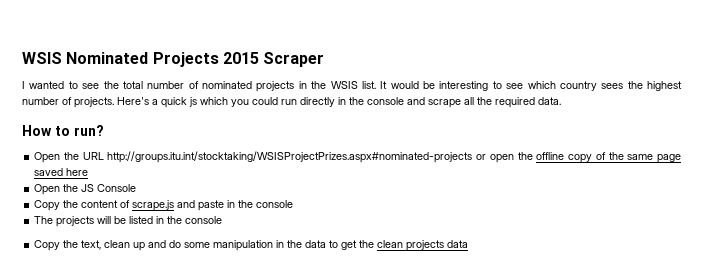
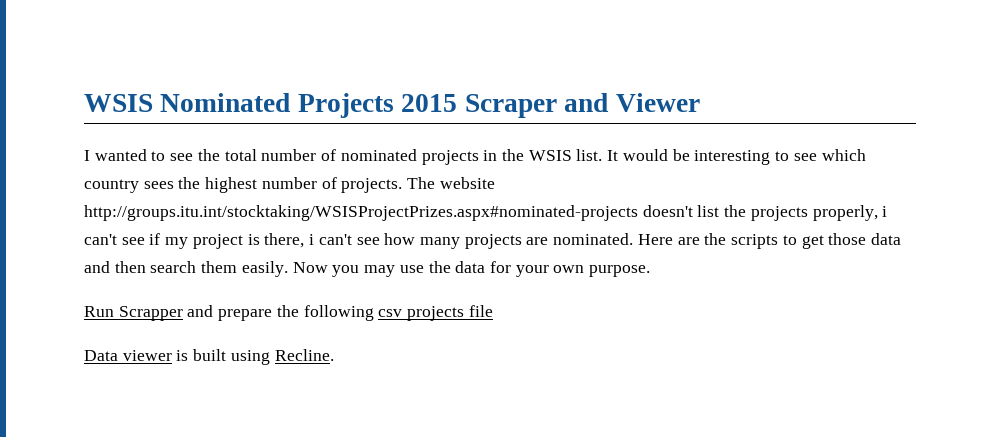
- WSIS Nominated Projects 2015 Scraper
+ WSIS Nominated Projects 2015 Scraper and Viewer
- Here's a quick js which you could run directly in the console and scrape all the required data.
- How to run?
- Open the URL http://groups.itu.int/stocktaking/WSISProjectPrizes.aspx#nominated-projects or open the offline copy of the same page saved here
- Open the JS Console
- Copy the content of scrape.js and paste in the console
- The projects will be listed in the console
- Copy the text, clean up and do some manipulation in the data to get the clean projects data
+ The website http://groups.itu.int/stocktaking/WSISProjectPrizes.aspx#nominated-projects doesn't list the projects properly, i can't see if my project is there, i can't see how many projects are nominated. Here are the scripts to get those data and then search them easily. Now you may use the data for your own purpose.
+ Run Scrapper and prepare the following csv projects file
+ Data viewer is built using Recline.

